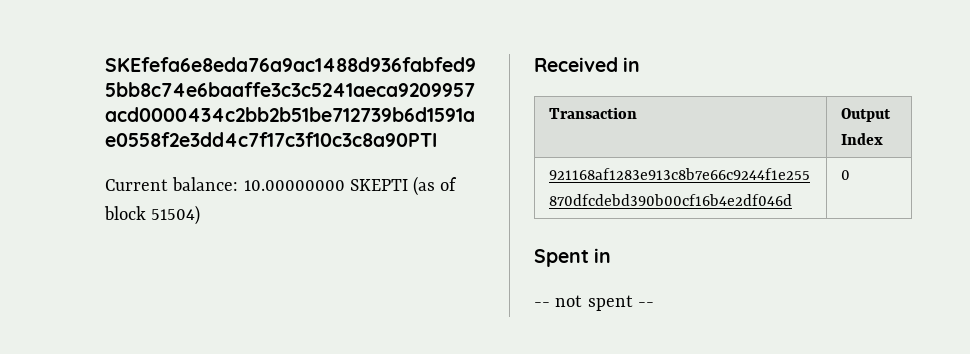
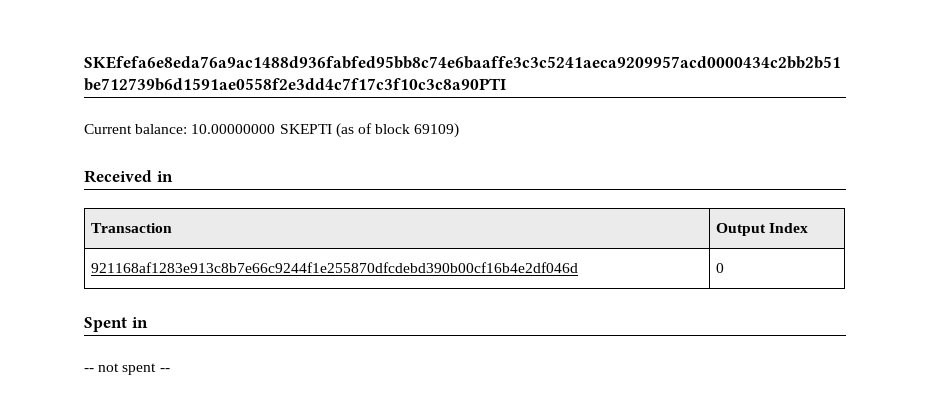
- Current balance: 10.00000000 SKEPTI (as of block 51504)
+ Current balance: 10.00000000 SKEPTI (as of block 69109)

